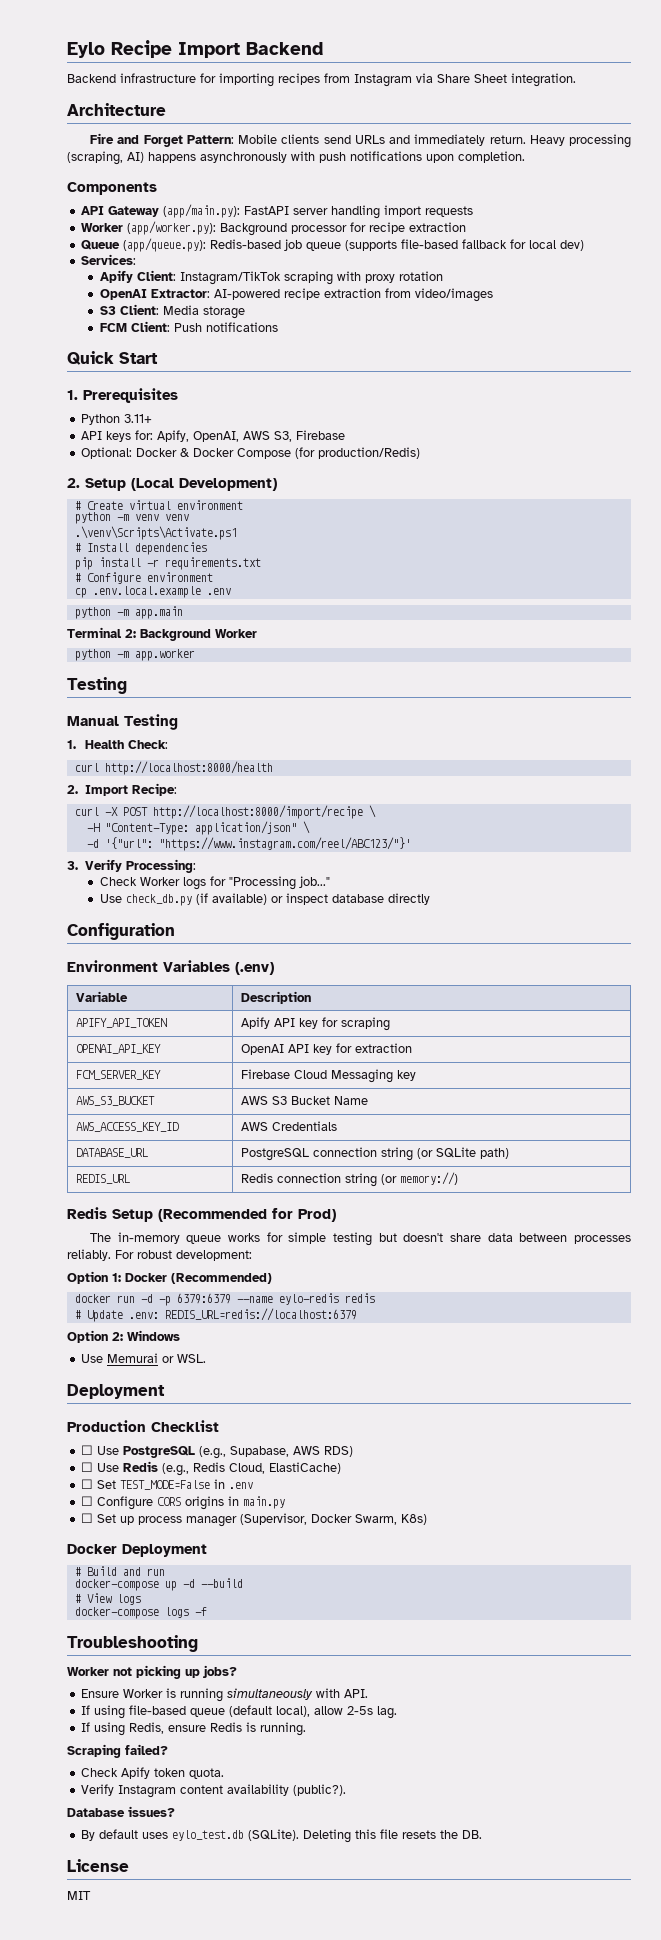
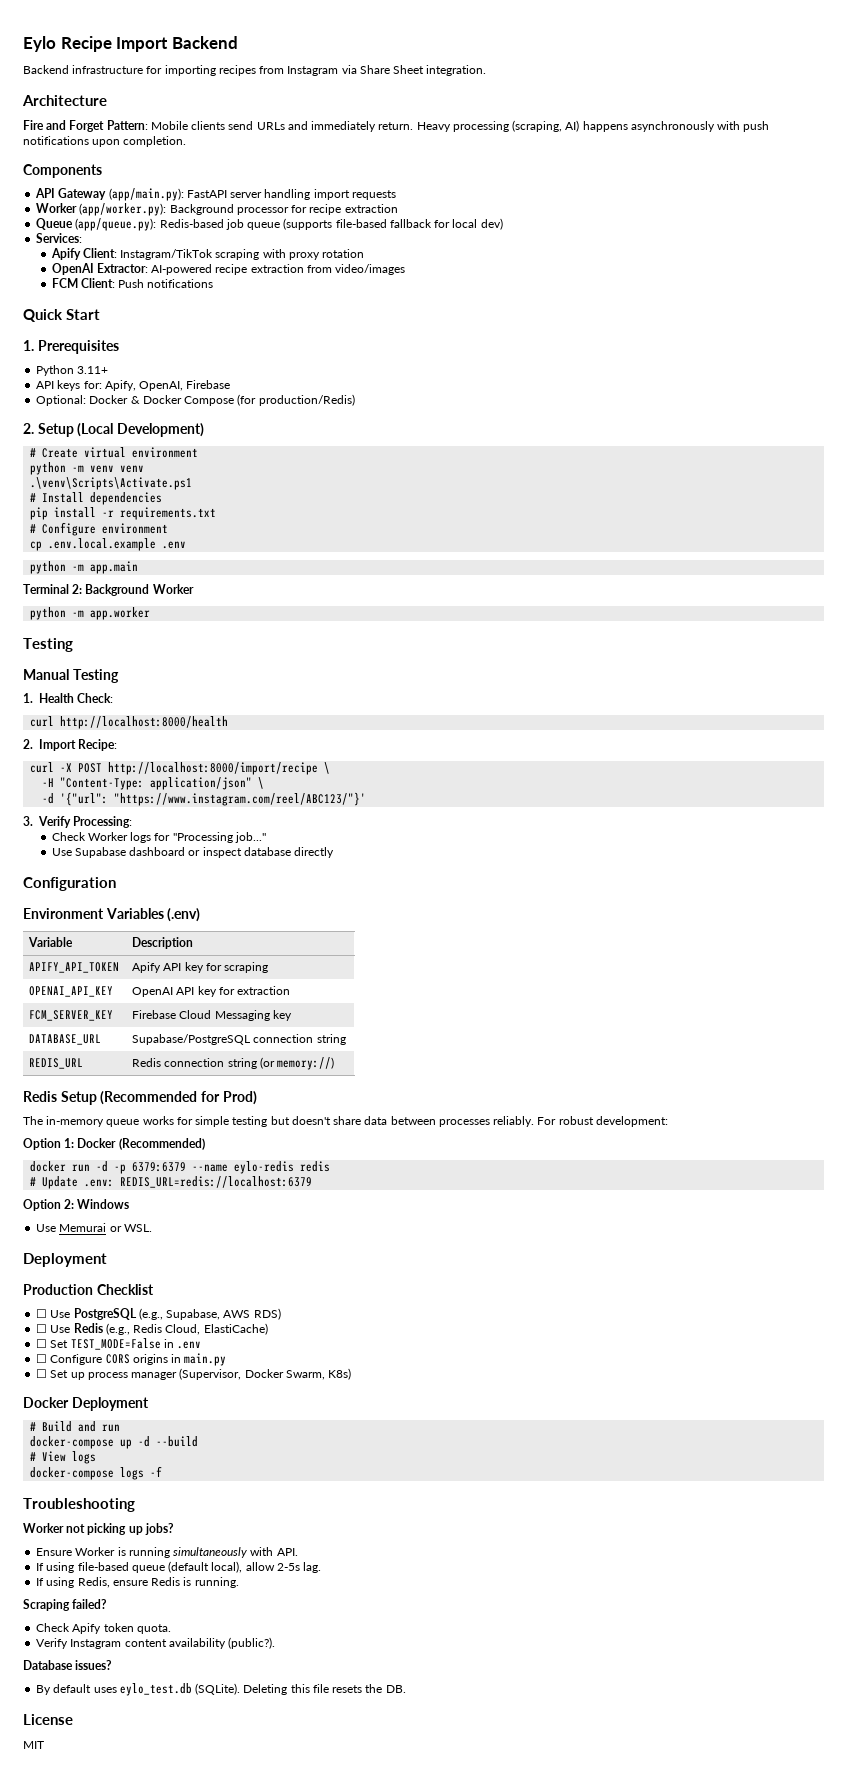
- S3 Client: Media storage
- API keys for: Apify, OpenAI, AWS S3, Firebase
+ API keys for: Apify, OpenAI, Firebase
- Use check_db.py (if available) or inspect database directly
+ Use Supabase dashboard or inspect database directly
- AWS_S3_BUCKET | AWS S3 Bucket Name
- AWS_ACCESS_KEY_ID | AWS Credentials
- DATABASE_URL | PostgreSQL connection string (or SQLite path)
+ DATABASE_URL | Supabase/PostgreSQL connection string

